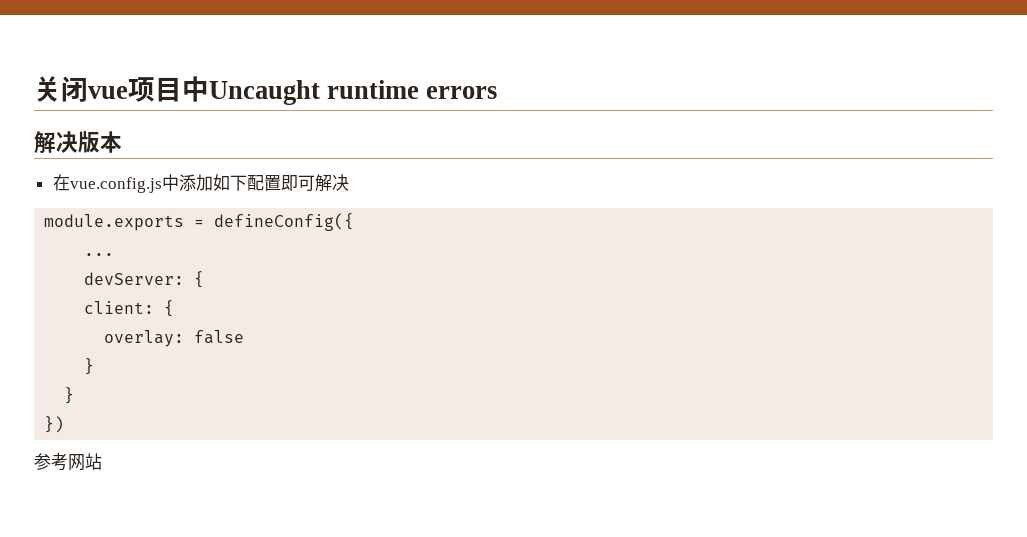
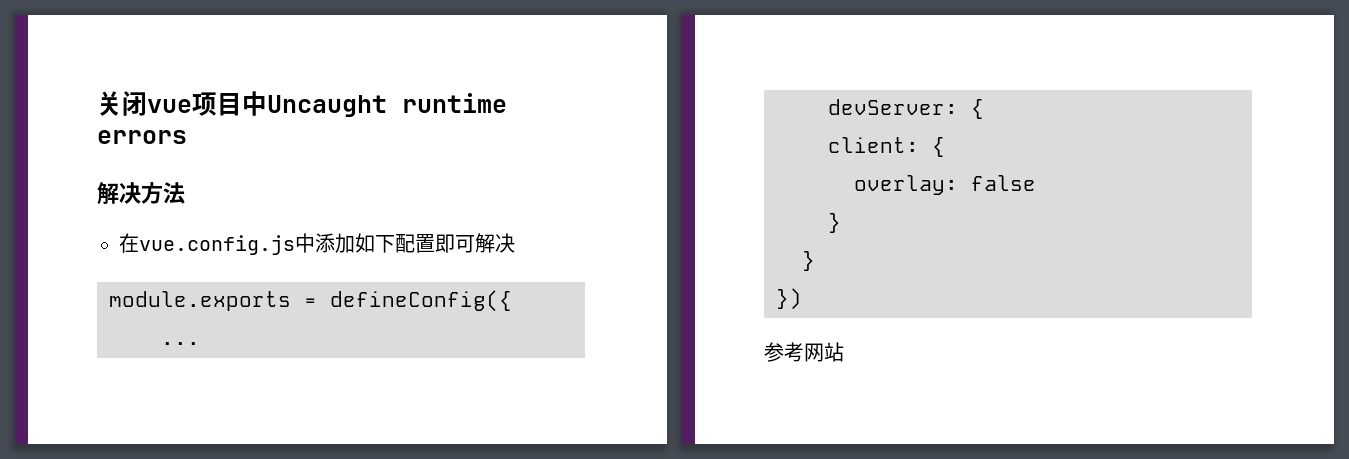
- 解决版本
+ 解决方法

